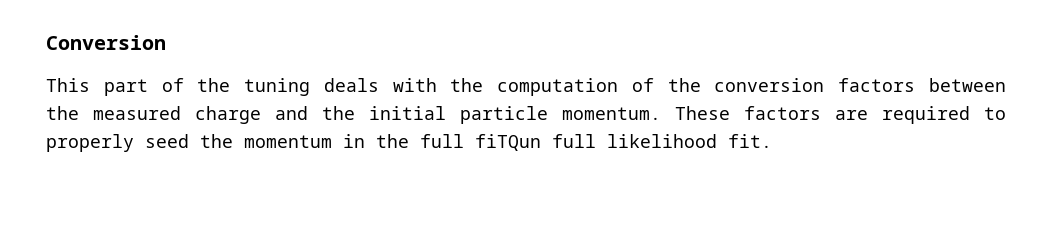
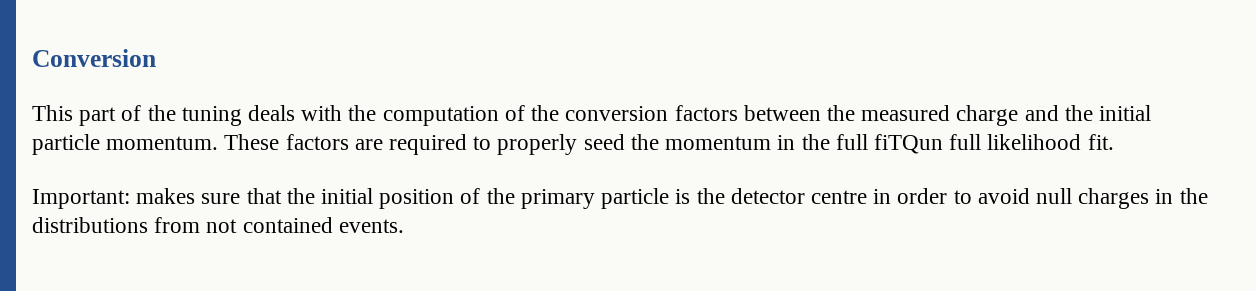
+ Important: makes sure that the initial position of the primary particle is the detector centre in order to avoid null charges in the distributions from not contained events.

